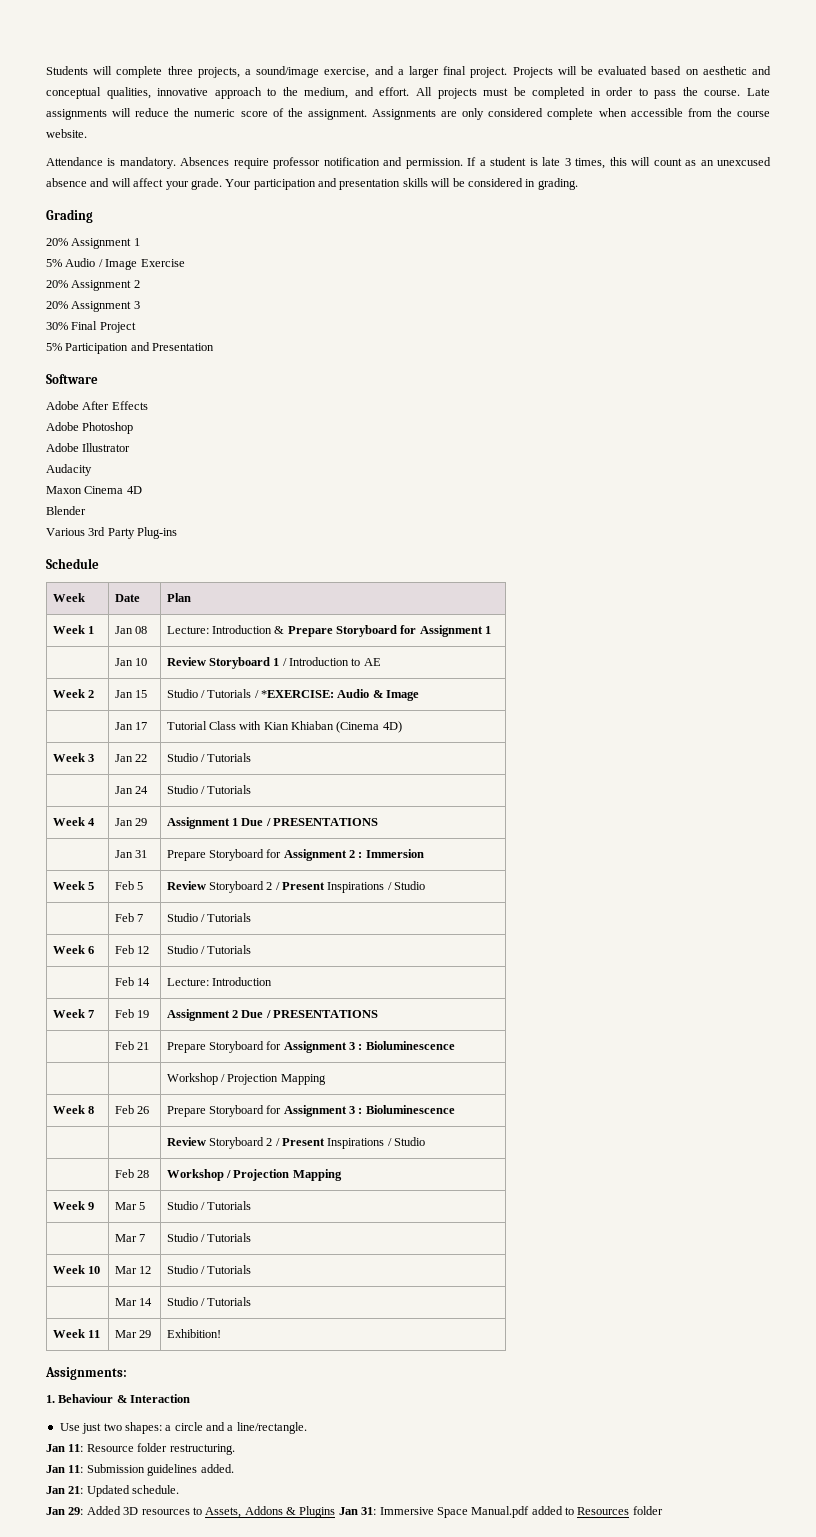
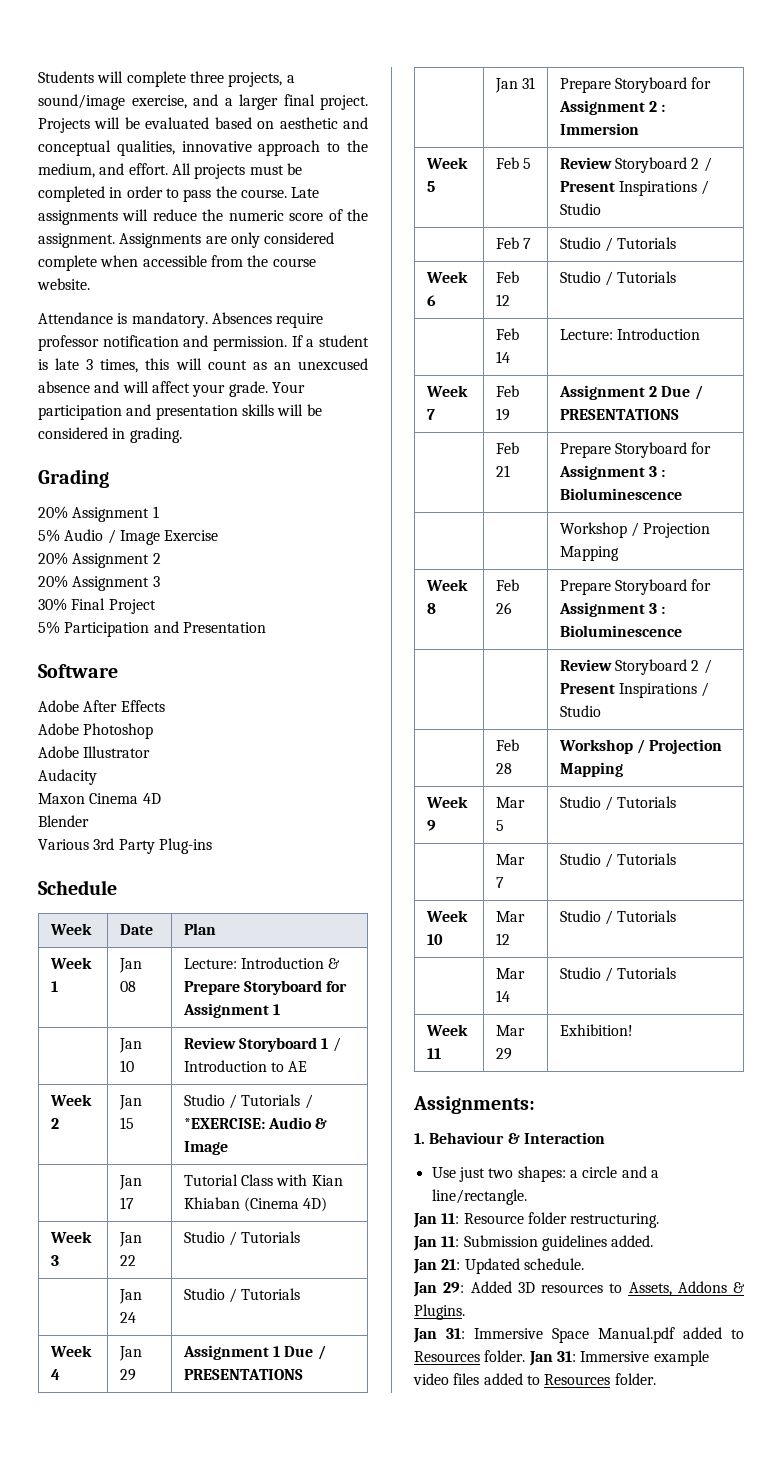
- Jan 29: Added 3D resources to Assets, Addons & Plugins Jan 31: Immersive Space Manual.pdf added to Resources folder
+ Jan 29: Added 3D resources to Assets, Addons & Plugins.
+ Jan 31: Immersive Space Manual.pdf added to Resources folder. Jan 31: Immersive example video files added to Resources folder.

